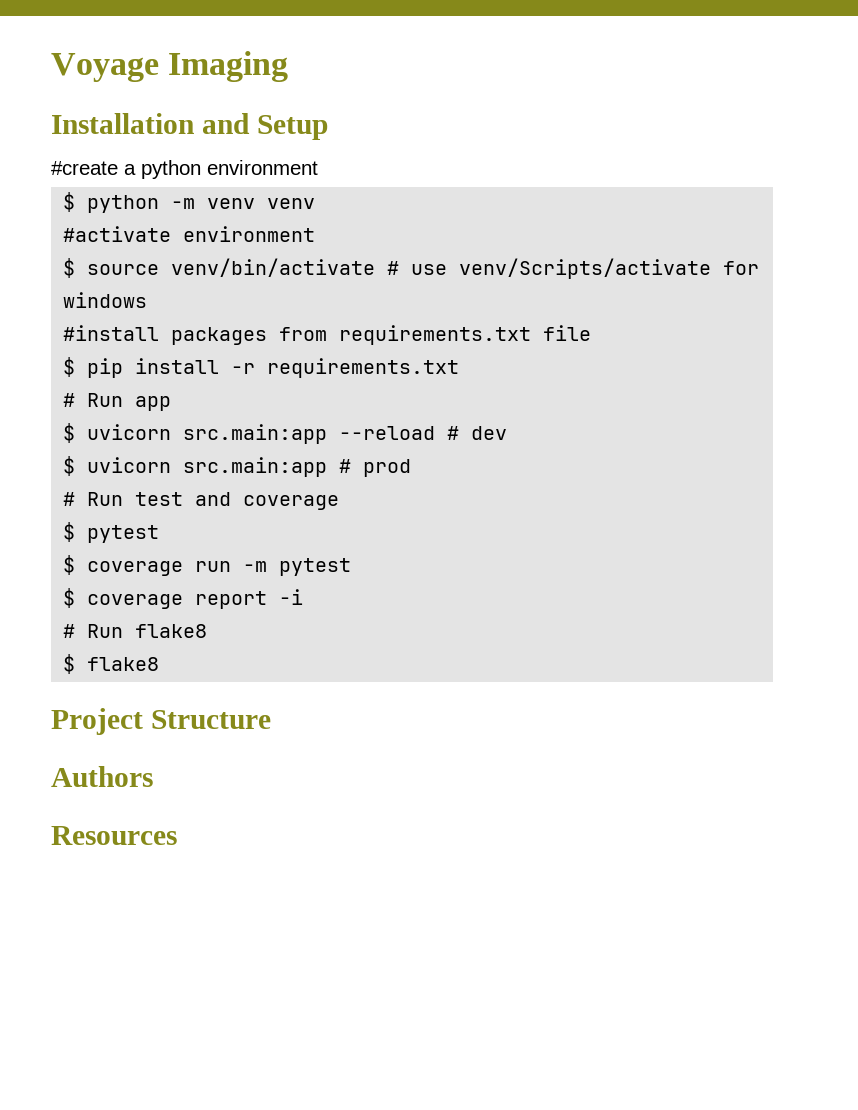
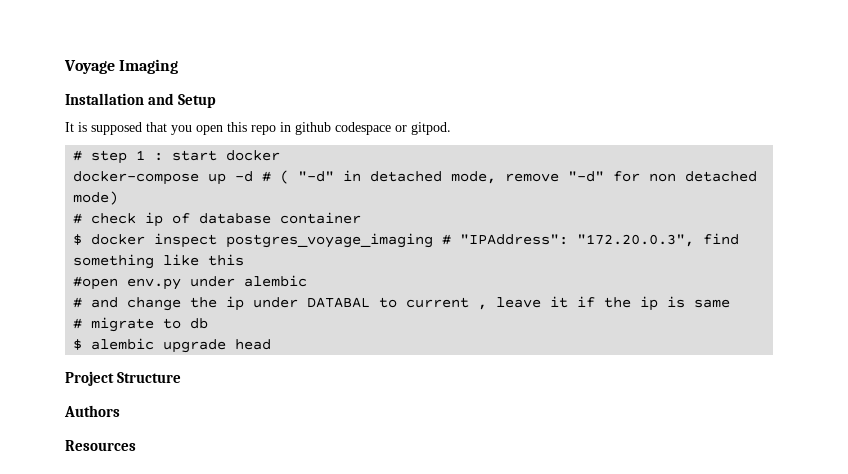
- #create a python environment
- $ python -m venv venv
- #activate environment
- $ source venv/bin/activate # use venv/Scripts/activate for windows
- #install packages from requirements.txt file
- $ pip install -r requirements.txt
- # Run app
- $ uvicorn src.main:app --reload # dev
- $ uvicorn src.main:app # prod
- # Run test and coverage
- $ pytest
- $ coverage run -m pytest
- $ coverage report -i
- # Run flake8
- $ flake8
+ It is supposed that you open this repo in github codespace or gitpod.
+ # step 1 : start docker
+ docker-compose up -d # ( "-d" in detached mode, remove "-d" for non detached mode)
+ # check ip of database container
+ $ docker inspect postgres_voyage_imaging # "IPAddress": "172.20.0.3", find something like this
+ #open env.py under alembic
+ # and change the ip under DATABAL to current , leave it if the ip is same
+ # migrate to db
+ $ alembic upgrade head

